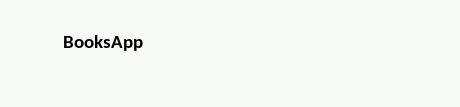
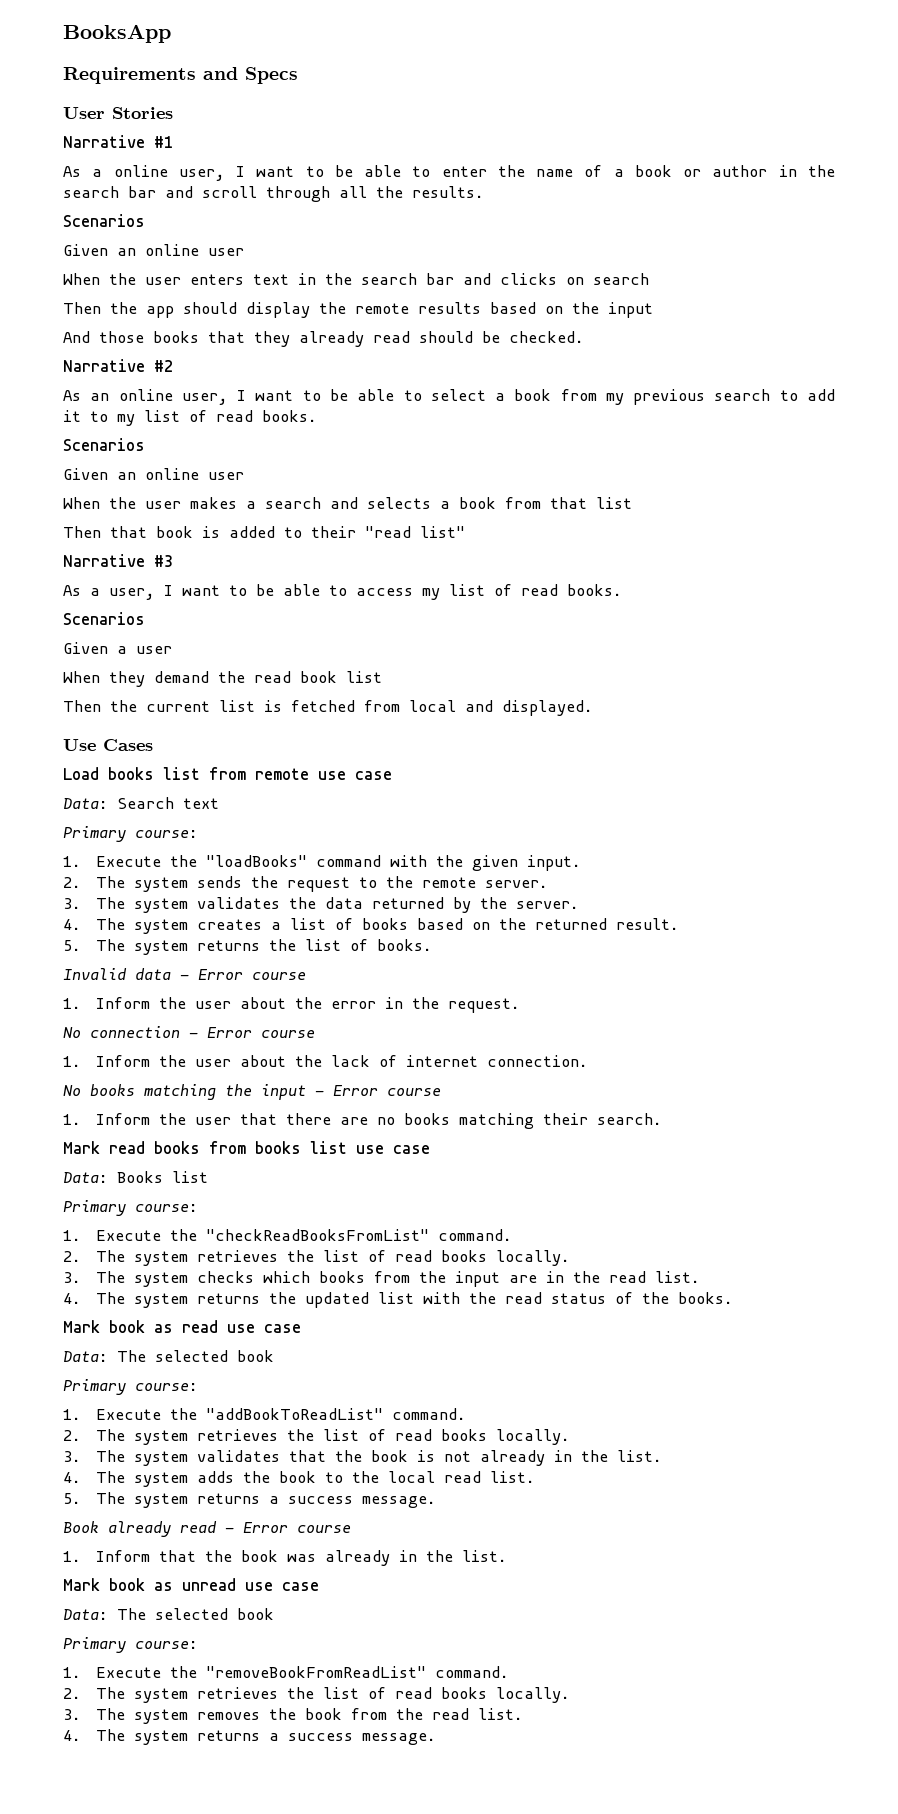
+ Requirements and Specs
+ User Stories
+ Narrative #1
+ As a online user, I want to be able to enter the name of a book or author in the search bar and scroll through all the results.
+ Scenarios
+ Given an online user
+ When the user enters text in the search bar and clicks on search
+ Then the app should display the remote results based on the input
+ And those books that they already read should be checked.
+ Narrative #2
+ As an online user, I want to be able to select a book from my previous search to add it to my list of read books.
+ Scenarios
+ Given an online user
+ When the user makes a search and selects a book from that list
+ Then that book is added to their "read list"
+ Narrative #3
+ As a user, I want to be able to access my list of read books.
+ Scenarios
+ Given a user
+ When they demand the read book list
+ Then the current list is fetched from local and displayed.
+ Use Cases
+ Load books list from remote use case
+ Data: Search text
+ Primary course:
+ 1. Execute the "loadBooks" command with the given input.
+ 2. The system sends the request to the remote server.
+ 3. The system validates the data returned by the server.
+ 4. The system creates a list of books based on the returned result.
+ 5. The system returns the list of books.
+ Invalid data - Error course
+ 1. Inform the user about the error in the request.
+ No connection - Error course
+ 1. Inform the user about the lack of internet connection.
+ No books matching the input - Error course
+ 1. Inform the user that there are no books matching their search.
+ Mark read books from books list use case
+ Data: Books list
+ Primary course:
+ 1. Execute the "checkReadBooksFromList" command.
+ 2. The system retrieves the list of read books locally.
+ 3. The system checks which books from the input are in the read list.
+ 4. The system returns the updated list with the read status of the books.
+ Mark book as read use case
+ Data: The selected book
+ Primary course:
+ 1. Execute the "addBookToReadList" command.
+ 2. The system retrieves the list of read books locally.
+ 3. The system validates that the book is not already in the list.
+ 4. The system adds the book to the local read list.
+ 5. The system returns a success message.
+ Book already read - Error course
+ 1. Inform that the book was already in the list.
+ Mark book as unread use case
+ Data: The selected book
+ Primary course:
+ 1. Execute the "removeBookFromReadList" command.
+ 2. The system retrieves the list of read books locally.
+ 3. The system removes the book from the read list.
+ 4. The system returns a success message.

